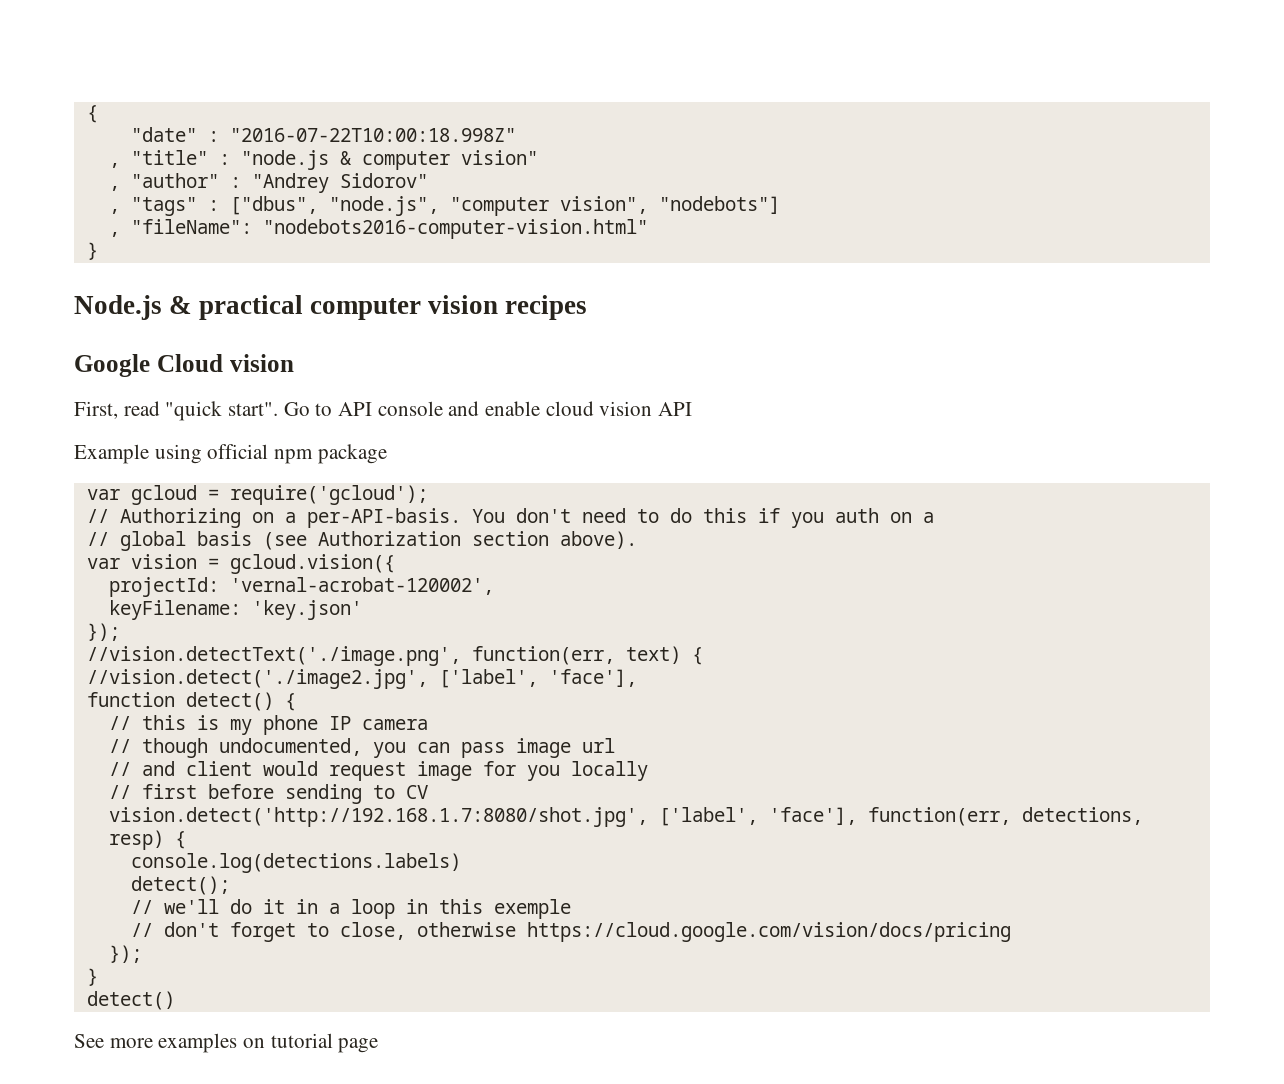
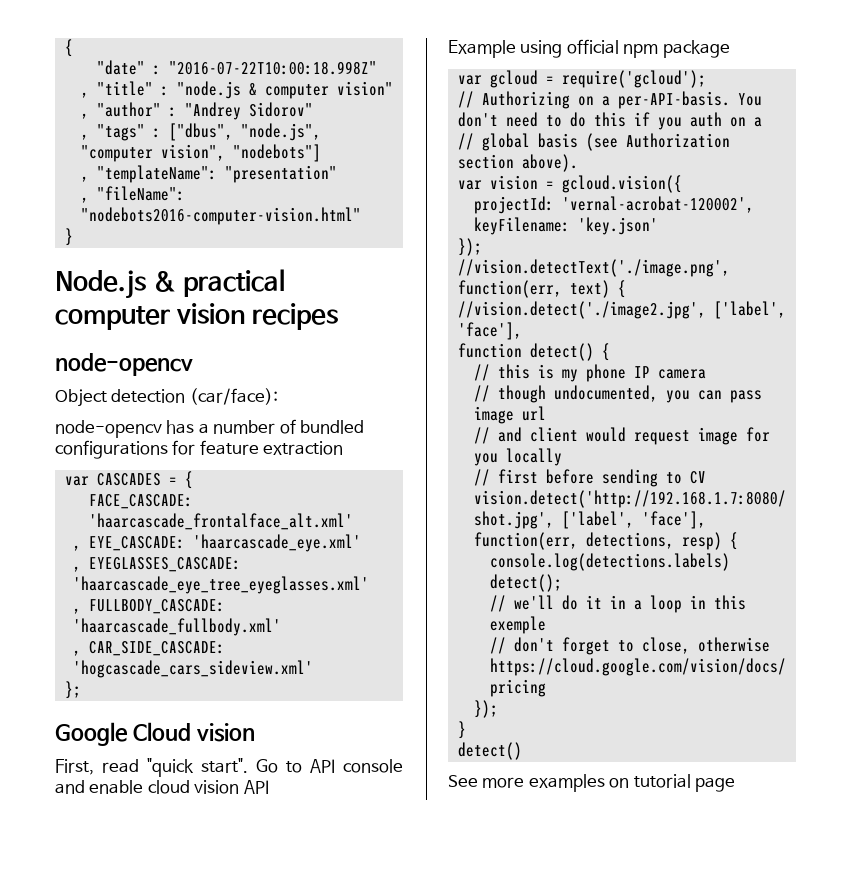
+ , "templateName": "presentation"
  Node.js & practical computer vision recipes
+ node-opencv
+ Object detection (car/face):
+ node-opencv has a number of bundled configurations for feature extraction
+ var CASCADES = {
+ FACE_CASCADE: 'haarcascade_frontalface_alt.xml'
+ , EYE_CASCADE: 'haarcascade_eye.xml'
+ , EYEGLASSES_CASCADE: 'haarcascade_eye_tree_eyeglasses.xml'
+ , FULLBODY_CASCADE: 'haarcascade_fullbody.xml'
+ , CAR_SIDE_CASCADE: 'hogcascade_cars_sideview.xml'
+ };

